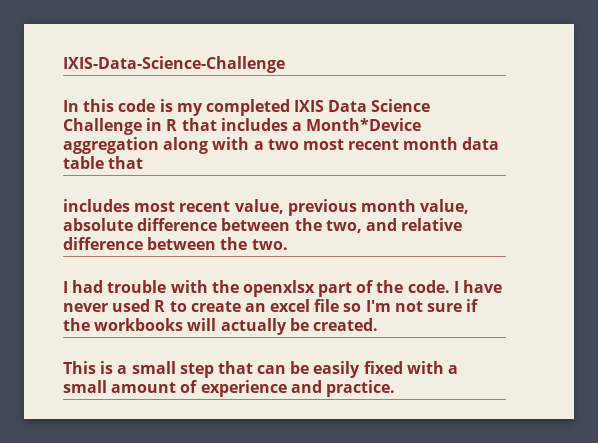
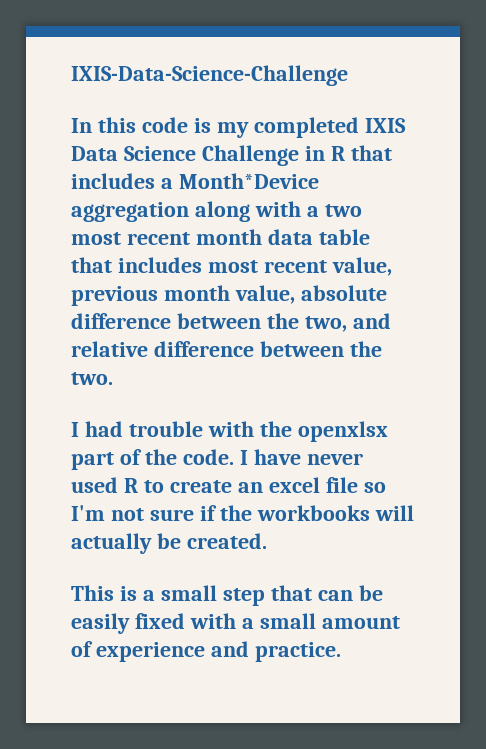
- In this code is my completed IXIS Data Science Challenge in R that includes a Month*Device aggregation along with a two most recent month data table that
- includes most recent value, previous month value, absolute difference between the two, and relative difference between the two.
+ In this code is my completed IXIS Data Science Challenge in R that includes a Month*Device aggregation along with a two most recent month data table that includes most recent value, previous month value, absolute difference between the two, and relative difference between the two.

